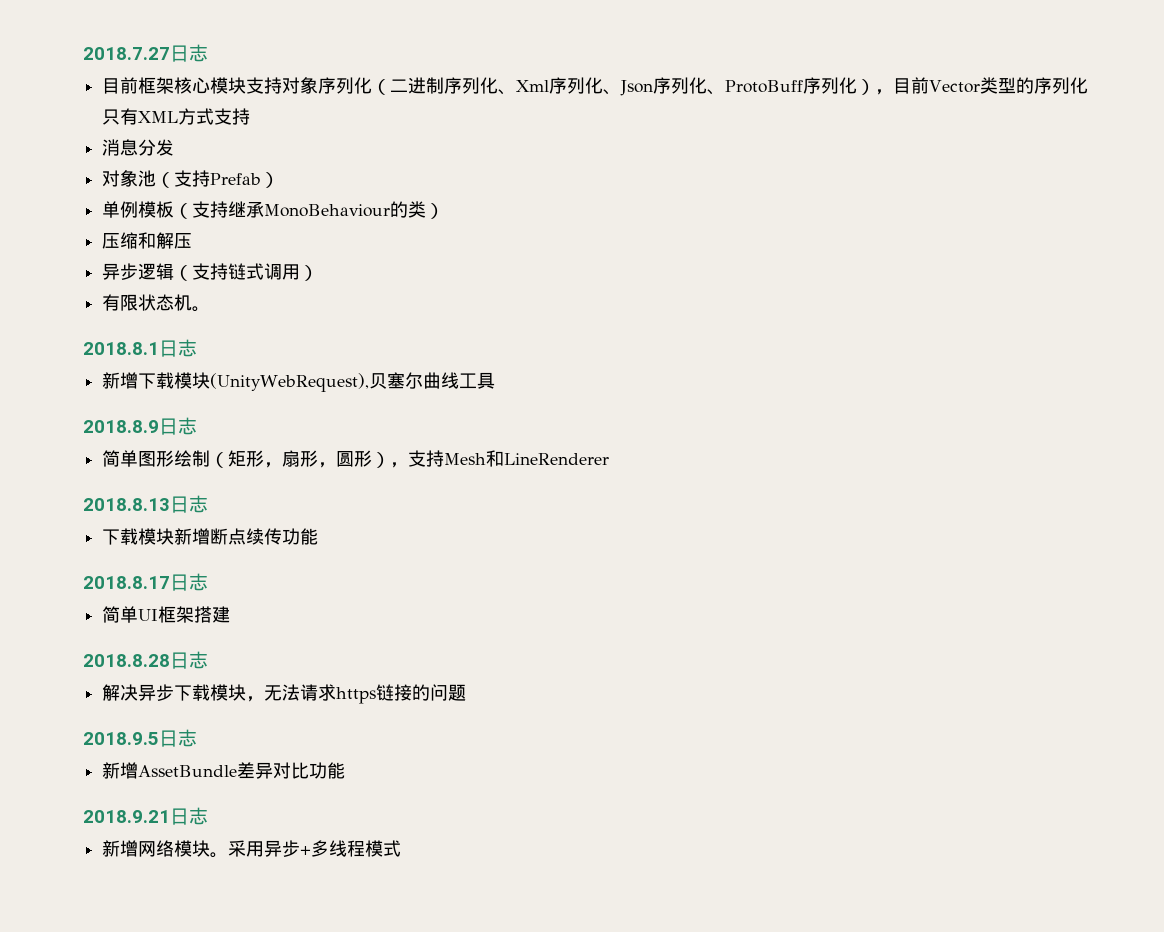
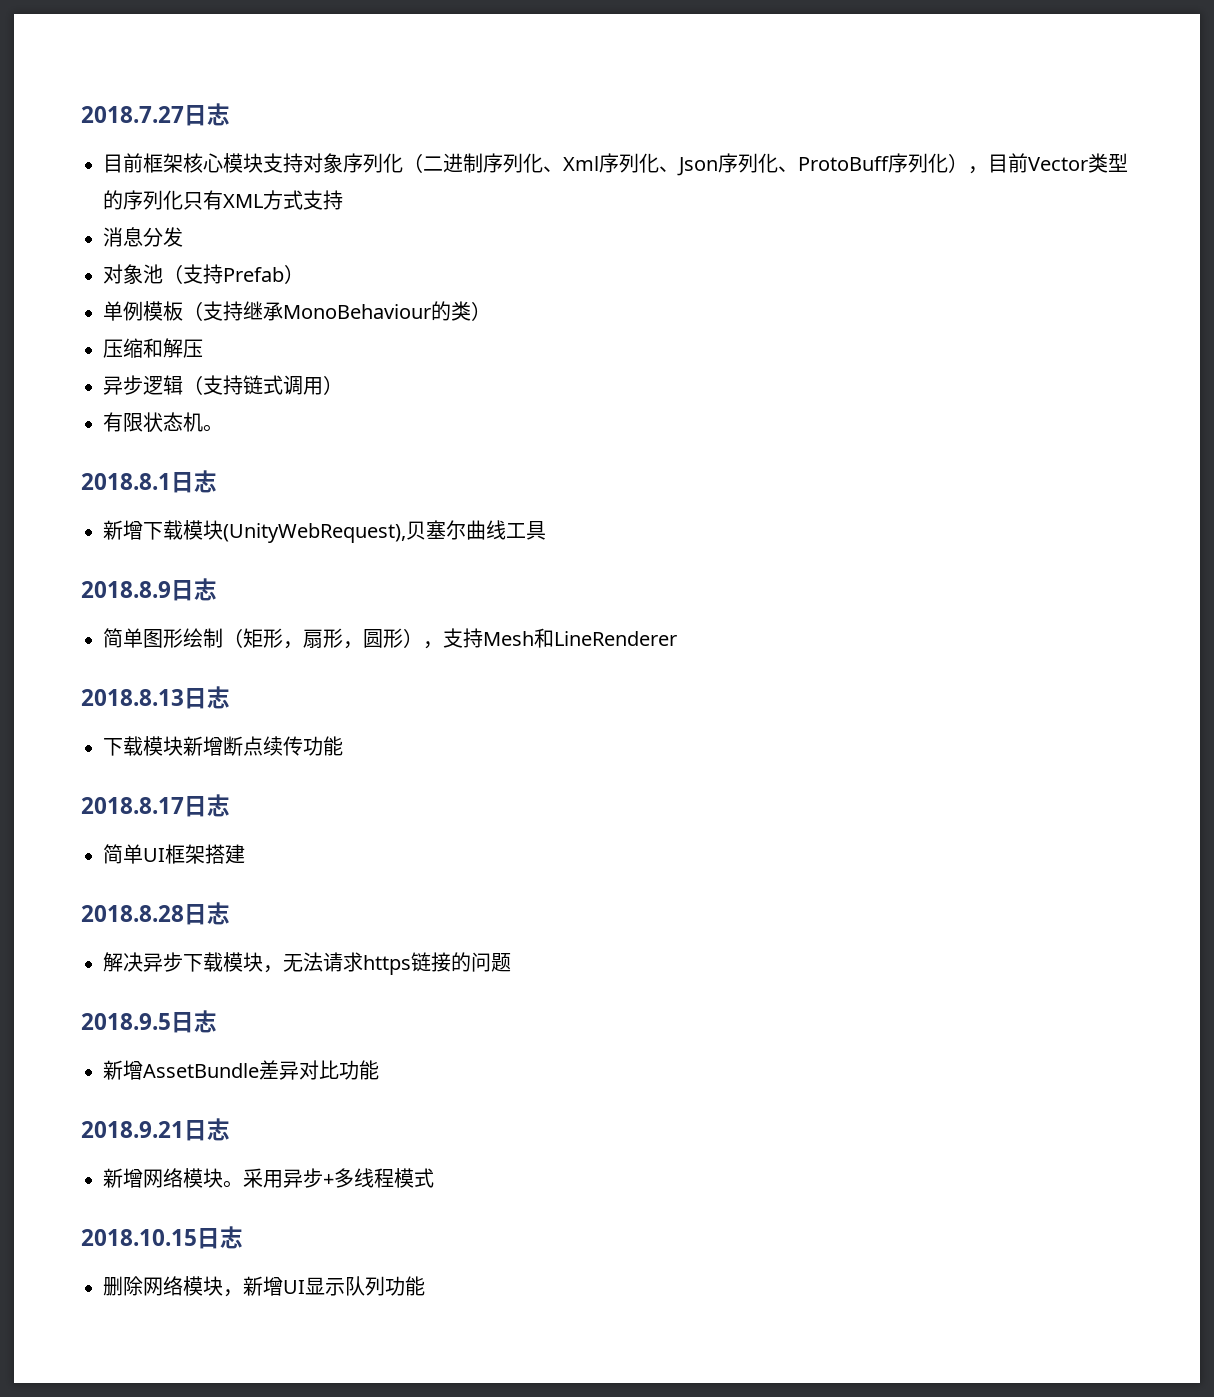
+ 2018.10.15日志
+ 删除网络模块，新增UI显示队列功能

